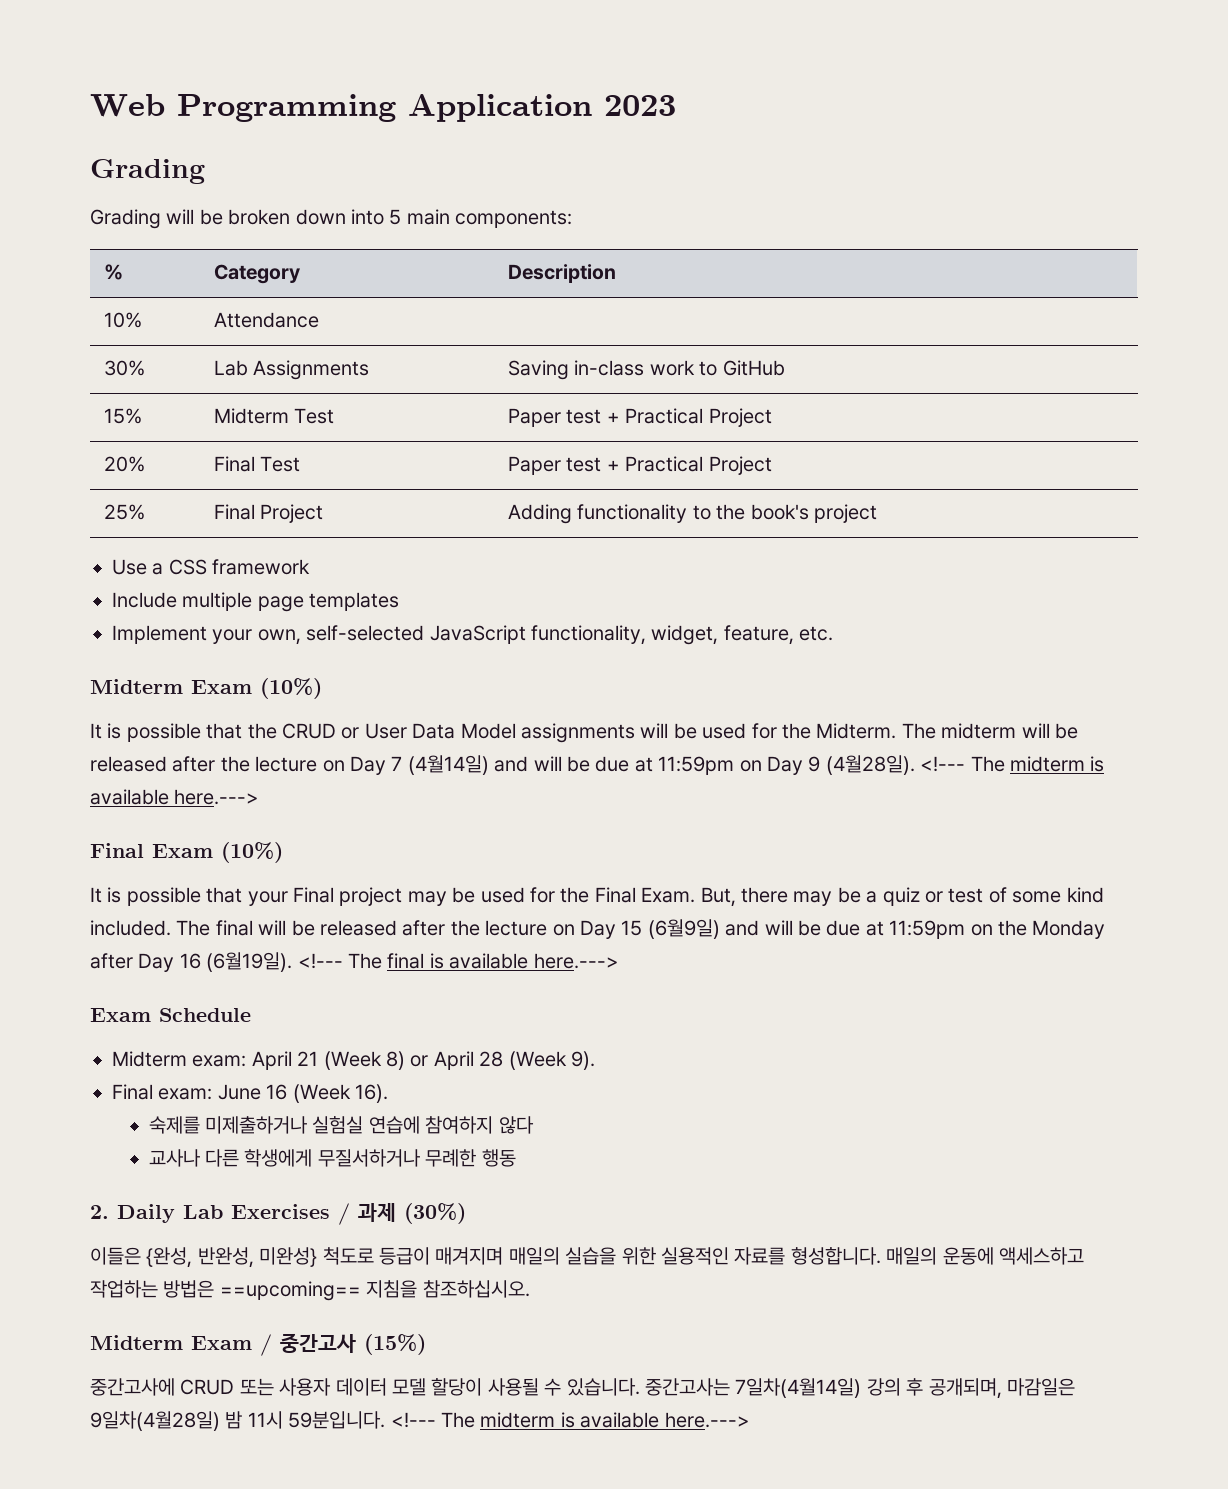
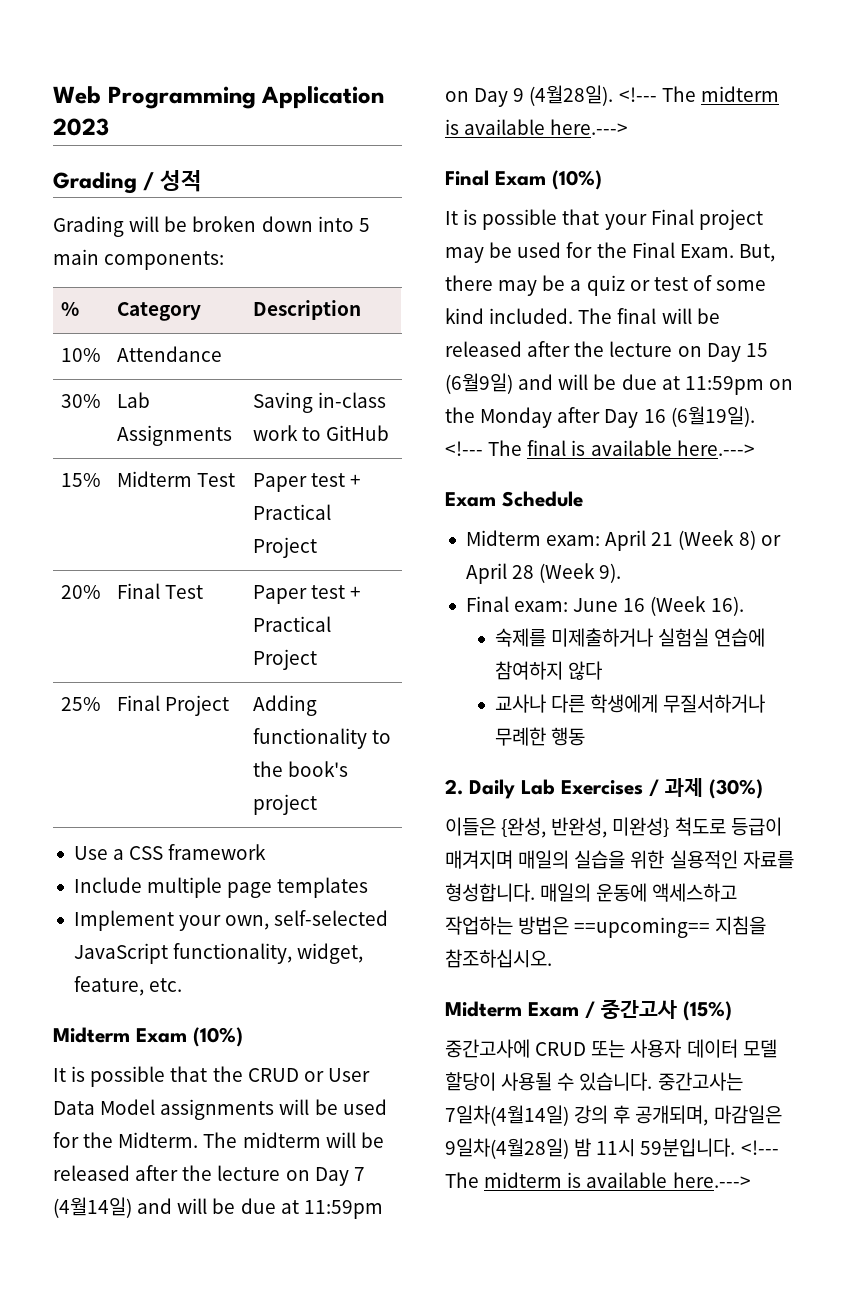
  Web Programming Application 2023
- Grading
+ Grading / 성적

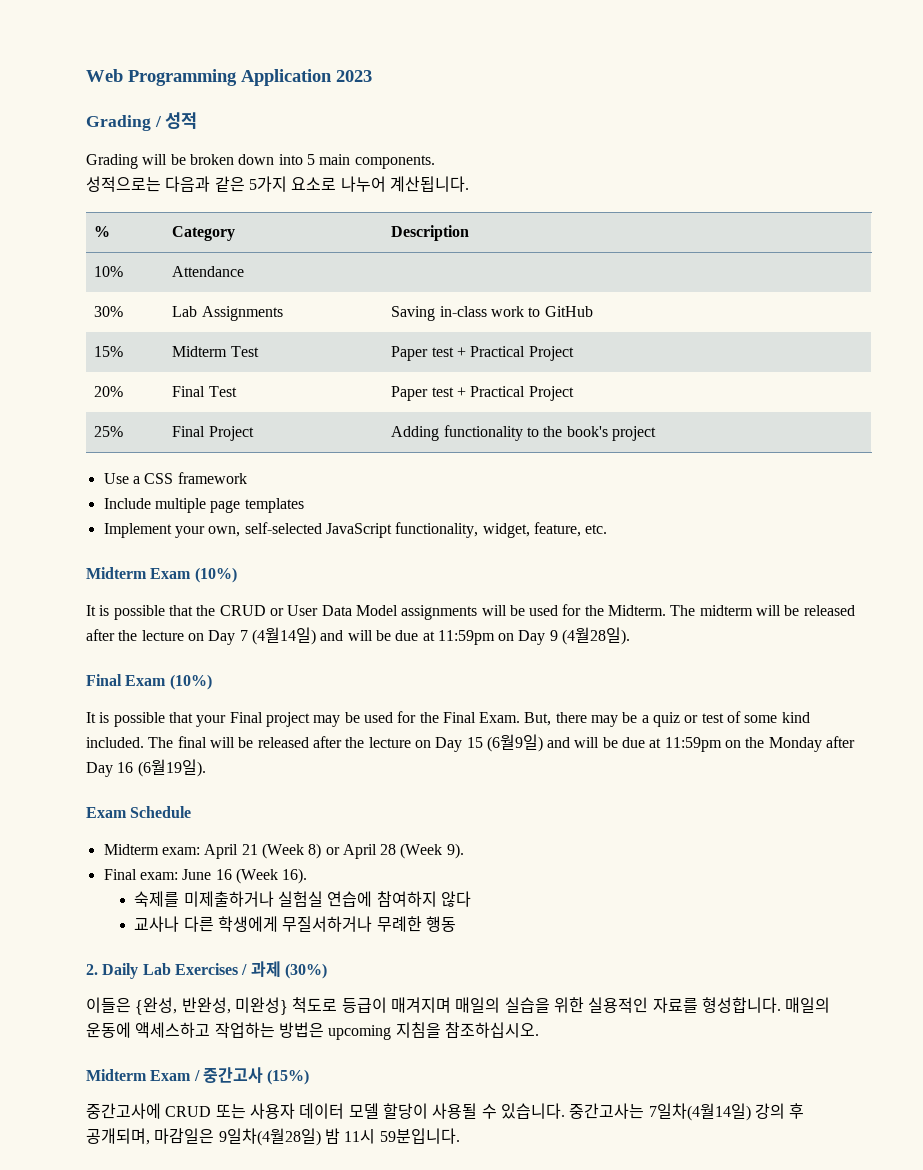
- Grading will be broken down into 5 main components:
+ Grading will be broken down into 5 main components.
+ 성적으로는 다음과 같은 5가지 요소로 나누어 계산됩니다.
- The midterm will be released after the lecture on Day 7 (4월14일) and will be due at 11:59pm on Day 9 (4월28일). <!--- The midterm is available here.--->
+ The midterm will be released after the lecture on Day 7 (4월14일) and will be due at 11:59pm on Day 9 (4월28일).
- <!--- The final is available here.--->
- 매일의 운동에 액세스하고 작업하는 방법은 ==upcoming== 지침을 참조하십시오.
+ 매일의 운동에 액세스하고 작업하는 방법은 upcoming 지침을 참조하십시오.
- 중간고사는 7일차(4월14일) 강의 후 공개되며, 마감일은 9일차(4월28일) 밤 11시 59분입니다. <!--- The midterm is available here.--->
+ 중간고사는 7일차(4월14일) 강의 후 공개되며, 마감일은 9일차(4월28일) 밤 11시 59분입니다.

